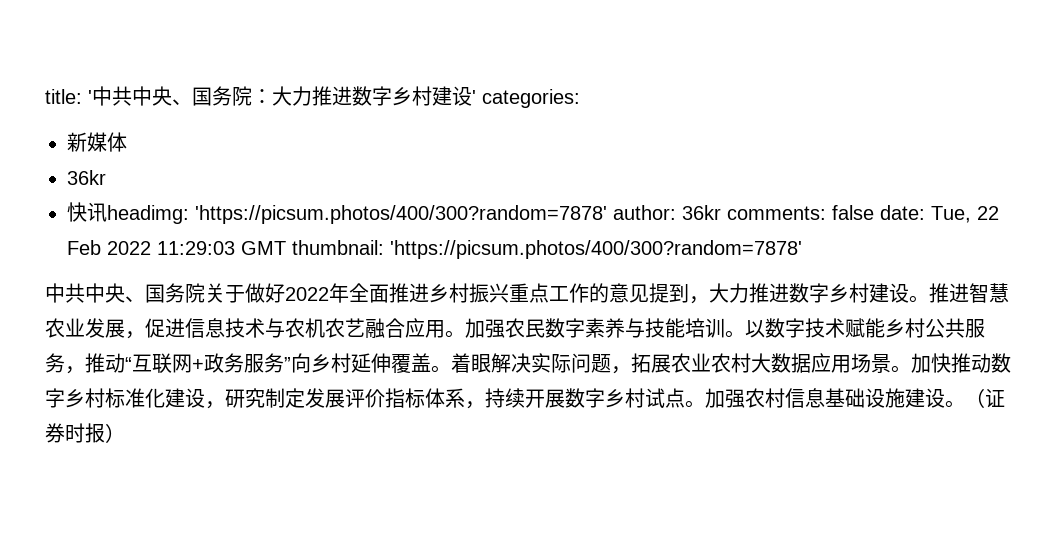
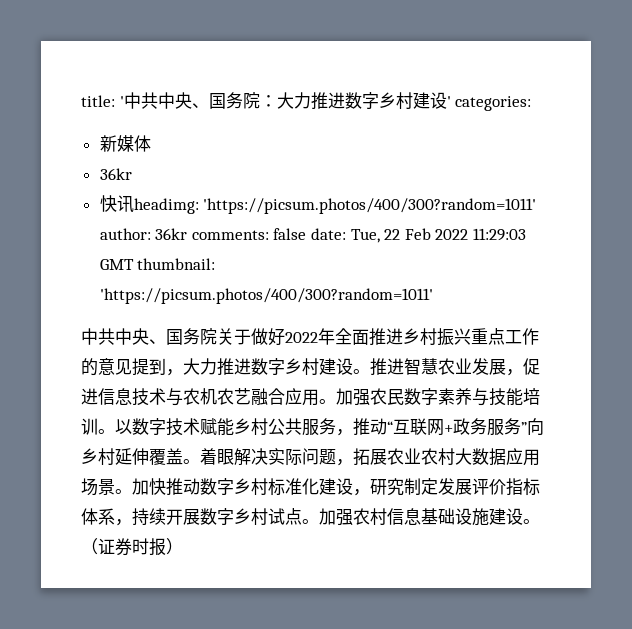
- 快讯headimg: 'https://picsum.photos/400/300?random=7878' author: 36kr comments: false date: Tue, 22 Feb 2022 11:29:03 GMT thumbnail: 'https://picsum.photos/400/300?random=7878'
+ 快讯headimg: 'https://picsum.photos/400/300?random=1011' author: 36kr comments: false date: Tue, 22 Feb 2022 11:29:03 GMT thumbnail: 'https://picsum.photos/400/300?random=1011'

